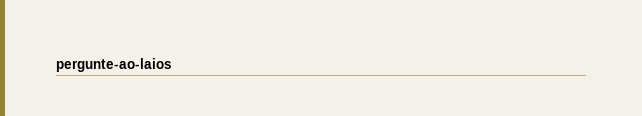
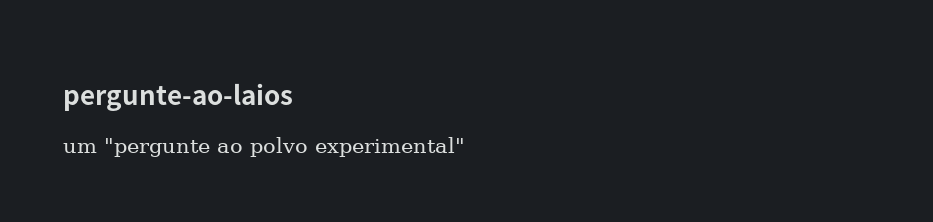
+ um "pergunte ao polvo experimental"

